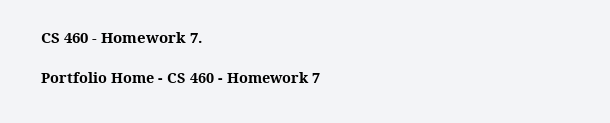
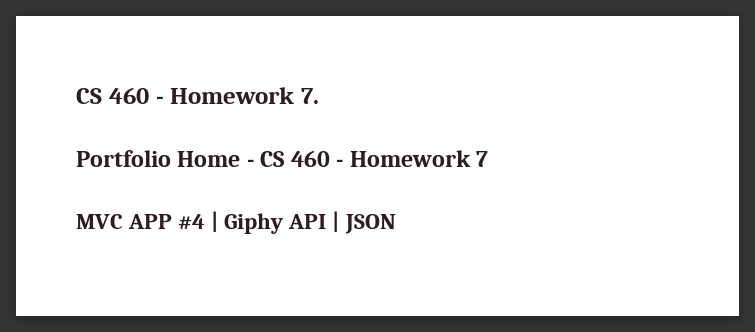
+ MVC APP #4 | Giphy API | JSON

